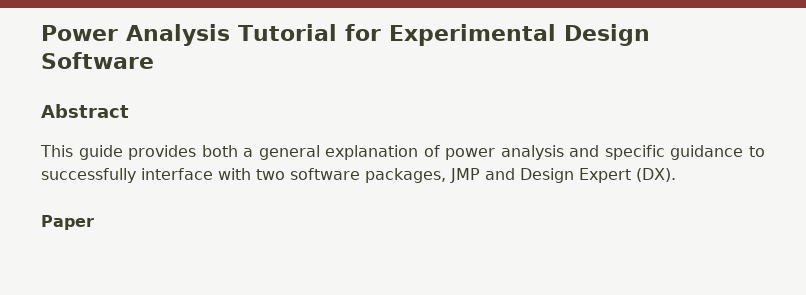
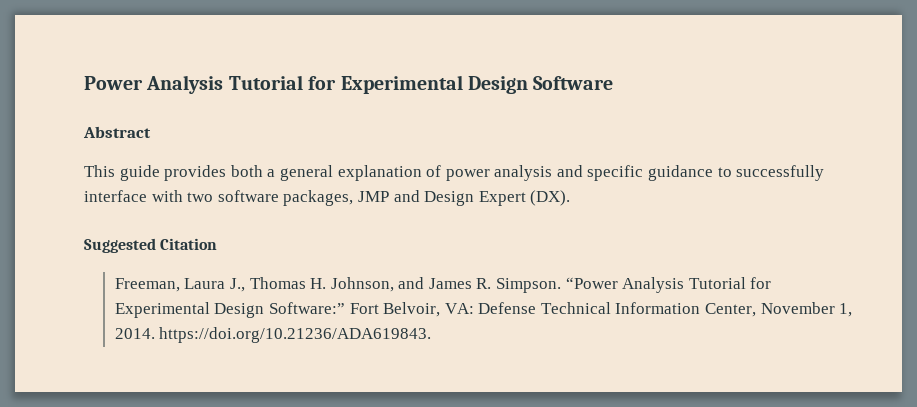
- Paper
+ Suggested Citation
+ Freeman, Laura J., Thomas H. Johnson, and James R. Simpson. “Power Analysis Tutorial for Experimental Design Software:” Fort Belvoir, VA: Defense Technical Information Center, November 1, 2014. https://doi.org/10.21236/ADA619843.

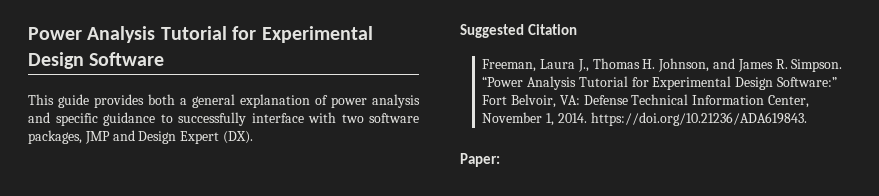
- Abstract
+ Paper:

